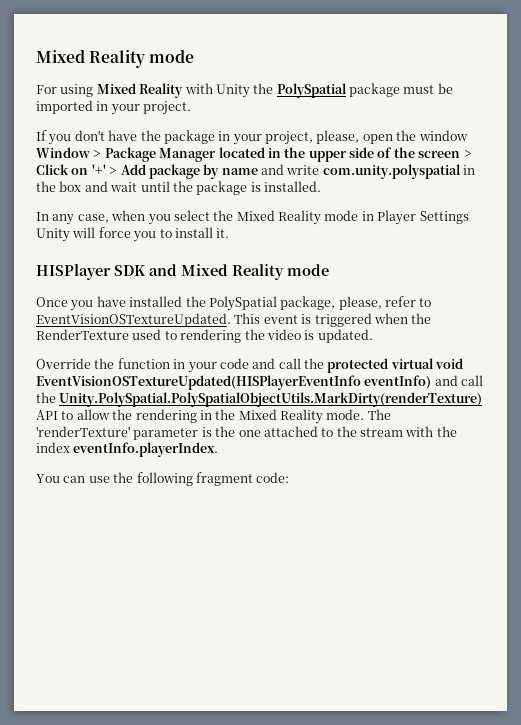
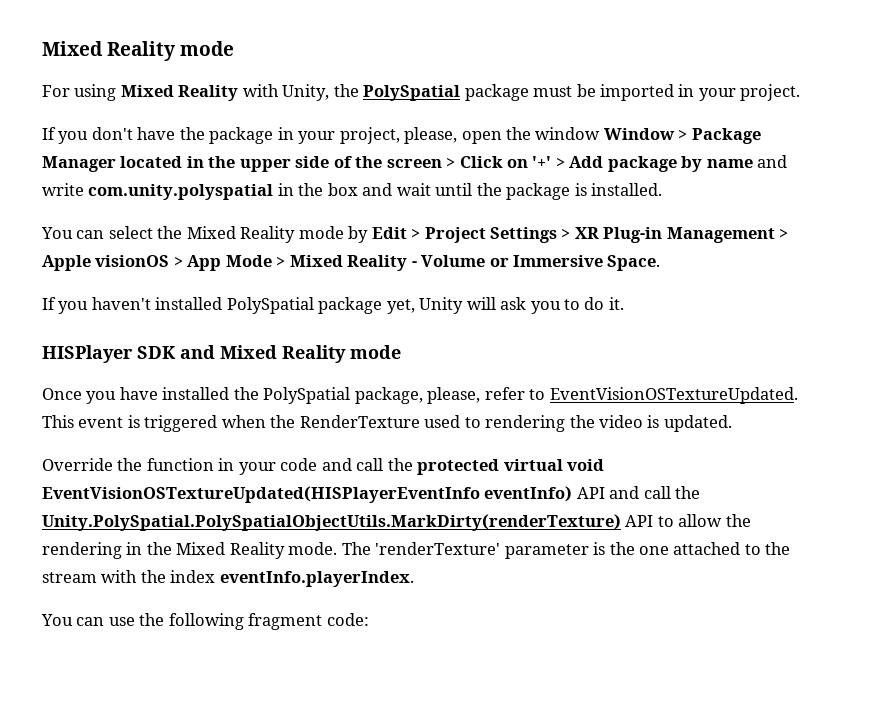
- For using Mixed Reality with Unity the PolySpatial package must be imported in your project.
+ For using Mixed Reality with Unity, the PolySpatial package must be imported in your project.
- In any case, when you select the Mixed Reality mode in Player Settings Unity will force you to install it.
+ You can select the Mixed Reality mode by Edit > Project Settings > XR Plug-in Management > Apple visionOS > App Mode > Mixed Reality - Volume or Immersive Space.
+ If you haven't installed PolySpatial package yet, Unity will ask you to do it.
- Override the function in your code and call the protected virtual void EventVisionOSTextureUpdated(HISPlayerEventInfo eventInfo) and call the Unity.PolySpatial.PolySpatialObjectUtils.MarkDirty(renderTexture) API to allow the rendering in the Mixed Reality mode.
+ Override the function in your code and call the protected virtual void EventVisionOSTextureUpdated(HISPlayerEventInfo eventInfo) API and call the Unity.PolySpatial.PolySpatialObjectUtils.MarkDirty(renderTexture) API to allow the rendering in the Mixed Reality mode.

